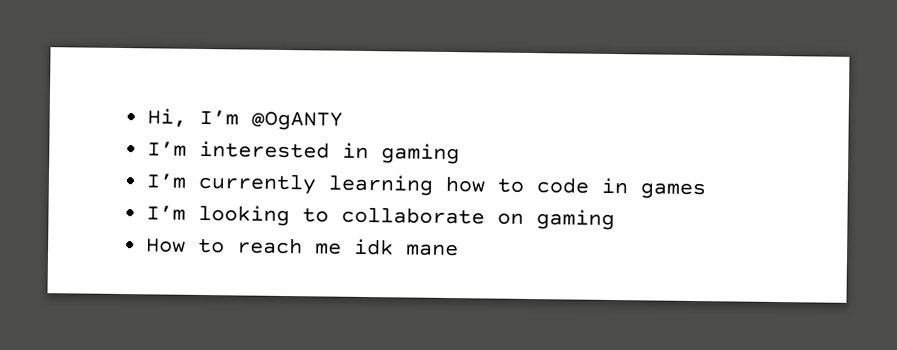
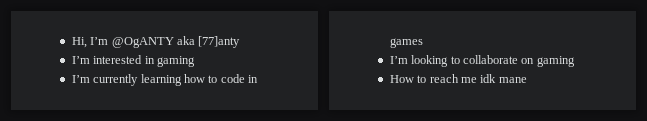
- Hi, I’m @OgANTY
+ Hi, I’m @OgANTY aka [77]anty

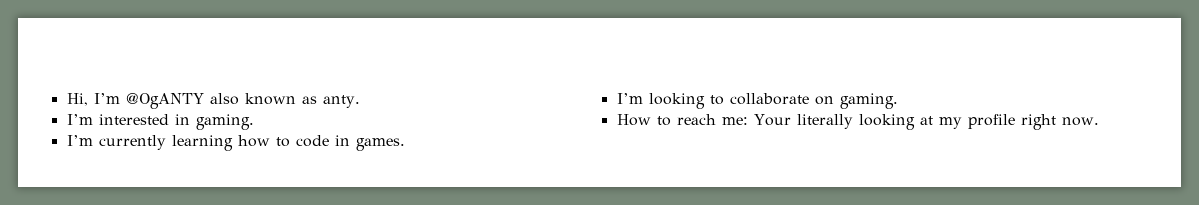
- Hi, I’m @OgANTY aka [77]anty
+ Hi, I’m @OgANTY also known as anty.
- I’m interested in gaming
+ I’m interested in gaming.
- I’m currently learning how to code in games
+ I’m currently learning how to code in games.
- I’m looking to collaborate on gaming
+ I’m looking to collaborate on gaming.
- How to reach me idk mane
+ How to reach me: Your literally looking at my profile right now.

